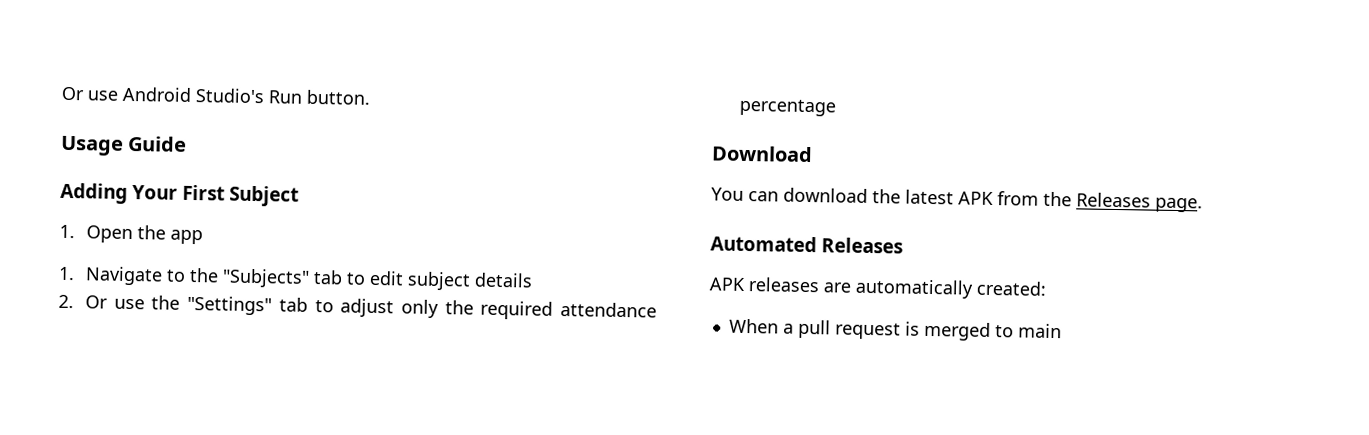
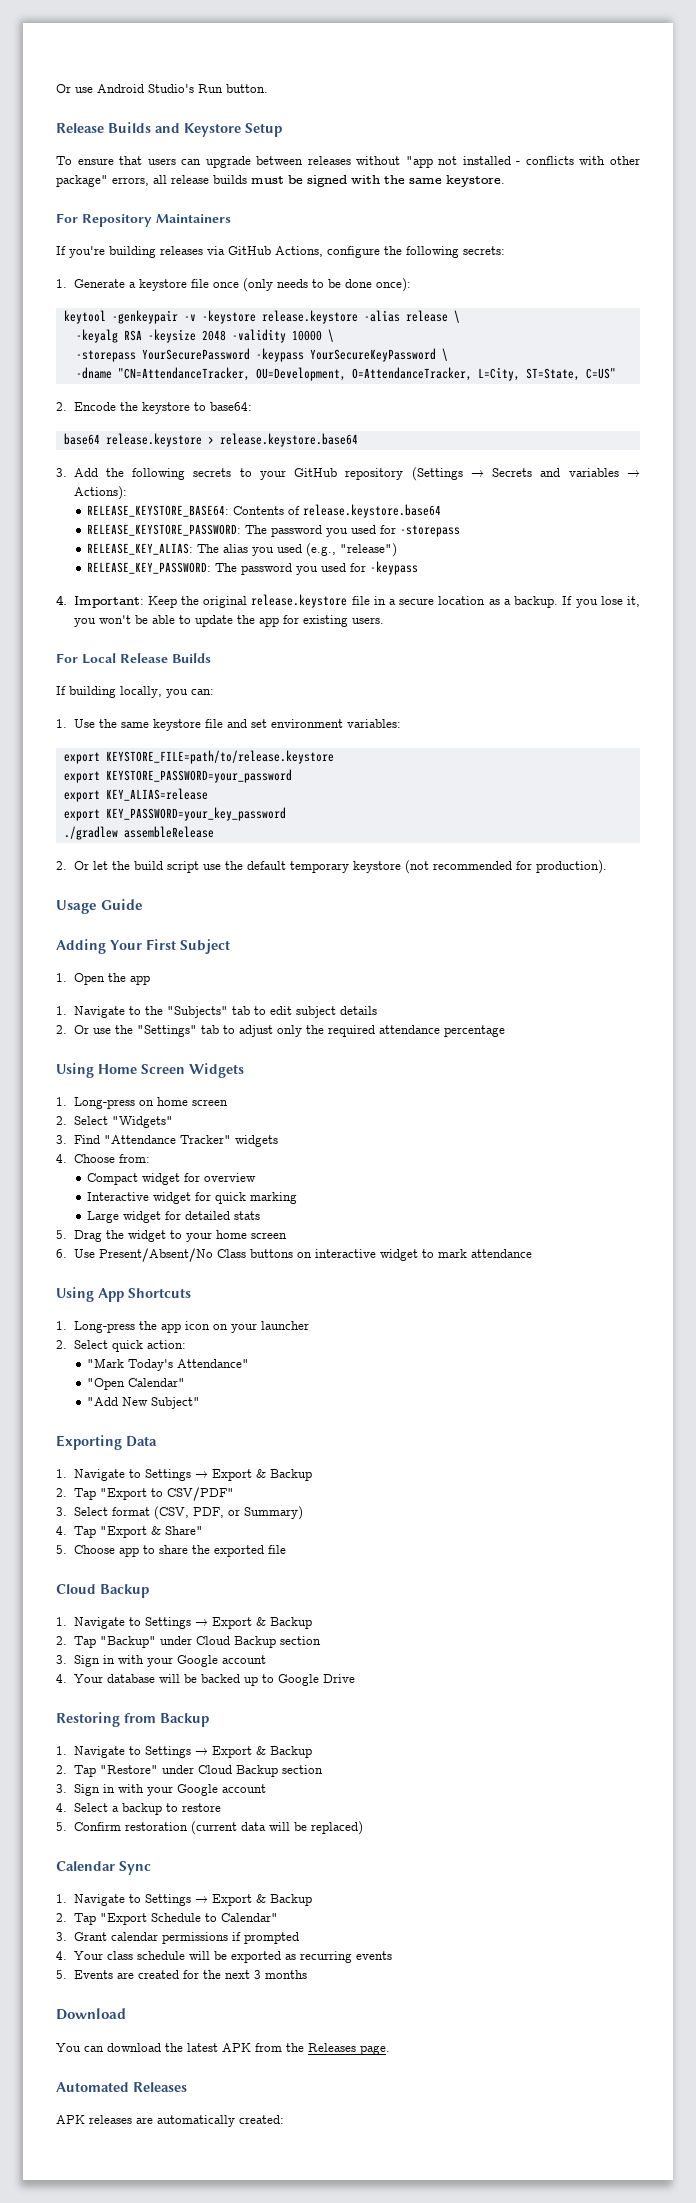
+ Release Builds and Keystore Setup
+ To ensure that users can upgrade between releases without "app not installed - conflicts with other package" errors, all release builds must be signed with the same keystore.
+ For Repository Maintainers
+ If you're building releases via GitHub Actions, configure the following secrets:
+ 1. Generate a keystore file once (only needs to be done once):
+ keytool -genkeypair -v -keystore release.keystore -alias release \
+ -keyalg RSA -keysize 2048 -validity 10000 \
+ -storepass YourSecurePassword -keypass YourSecureKeyPassword \
+ -dname "CN=AttendanceTracker, OU=Development, O=AttendanceTracker, L=City, ST=State, C=US"
+ 2. Encode the keystore to base64:
+ base64 release.keystore > release.keystore.base64
+ 3. Add the following secrets to your GitHub repository (Settings → Secrets and variables → Actions):
+ RELEASE_KEYSTORE_BASE64: Contents of release.keystore.base64
+ RELEASE_KEYSTORE_PASSWORD: The password you used for -storepass
+ RELEASE_KEY_ALIAS: The alias you used (e.g., "release")
+ RELEASE_KEY_PASSWORD: The password you used for -keypass
+ 4. Important: Keep the original release.keystore file in a secure location as a backup. If you lose it, you won't be able to update the app for existing users.
+ For Local Release Builds
+ If building locally, you can:
+ 1. Use the same keystore file and set environment variables:
+ export KEYSTORE_FILE=path/to/release.keystore
+ export KEYSTORE_PASSWORD=your_password
+ export KEY_ALIAS=release
+ export KEY_PASSWORD=your_key_password
+ ./gradlew assembleRelease
+ 2. Or let the build script use the default temporary keystore (not recommended for production).
+ Using Home Screen Widgets
+ 1. Long-press on home screen
+ 2. Select "Widgets"
+ 3. Find "Attendance Tracker" widgets
+ 4. Choose from:
+ Compact widget for overview
+ Interactive widget for quick marking
+ Large widget for detailed stats
+ 5. Drag the widget to your home screen
+ 6. Use Present/Absent/No Class buttons on interactive widget to mark attendance
+ Using App Shortcuts
+ 1. Long-press the app icon on your launcher
+ 2. Select quick action:
+ "Mark Today's Attendance"
+ "Open Calendar"
+ "Add New Subject"
+ Exporting Data
+ 1. Navigate to Settings → Export & Backup
+ 2. Tap "Export to CSV/PDF"
+ 3. Select format (CSV, PDF, or Summary)
+ 4. Tap "Export & Share"
+ 5. Choose app to share the exported file
+ Cloud Backup
+ 1. Navigate to Settings → Export & Backup
+ 2. Tap "Backup" under Cloud Backup section
+ 3. Sign in with your Google account
+ 4. Your database will be backed up to Google Drive
+ Restoring from Backup
+ 1. Navigate to Settings → Export & Backup
+ 2. Tap "Restore" under Cloud Backup section
+ 3. Sign in with your Google account
+ 4. Select a backup to restore
+ 5. Confirm restoration (current data will be replaced)
+ Calendar Sync
+ 1. Navigate to Settings → Export & Backup
+ 2. Tap "Export Schedule to Calendar"
+ 3. Grant calendar permissions if prompted
+ 4. Your class schedule will be exported as recurring events
+ 5. Events are created for the next 3 months
- When a pull request is merged to main

